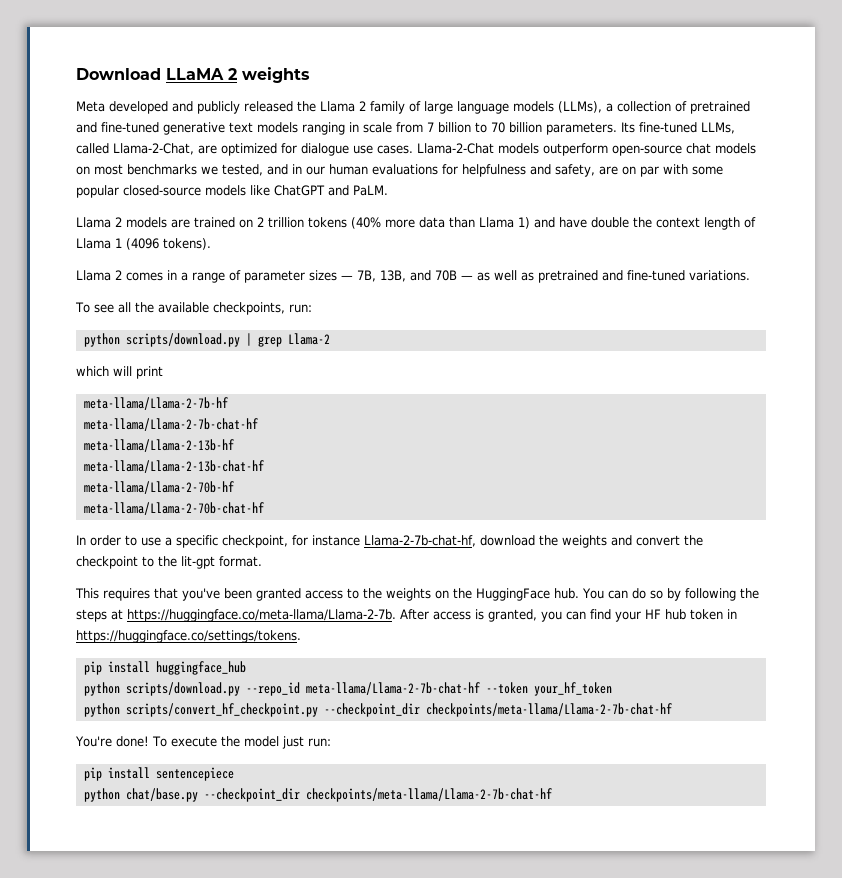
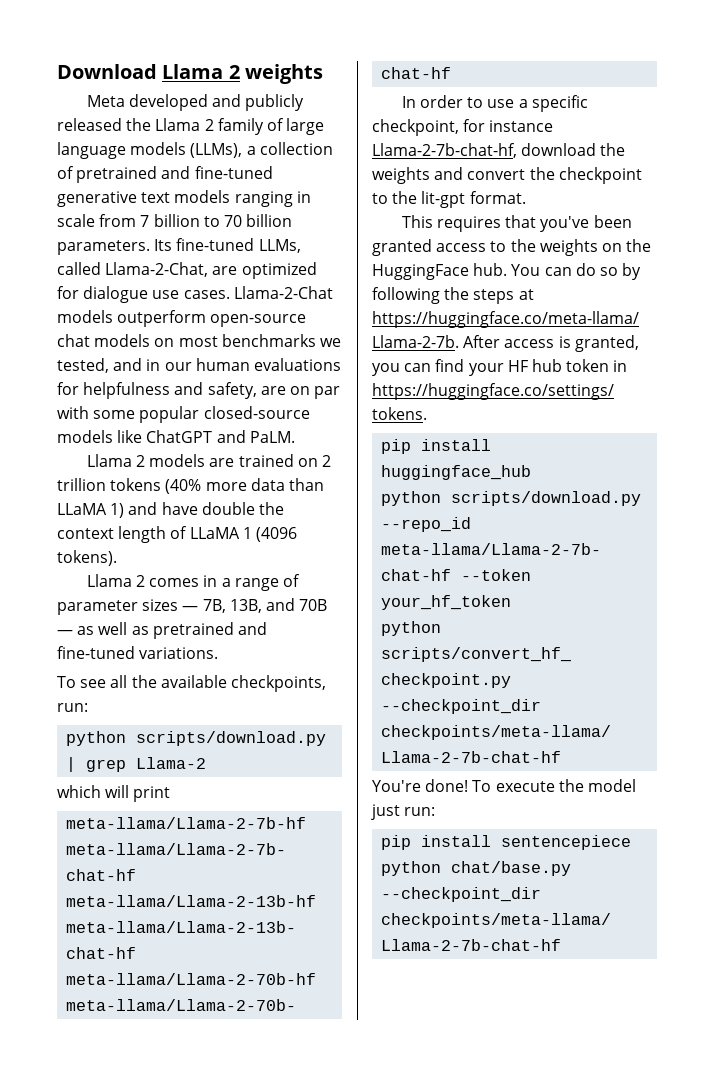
- Download LLaMA 2 weights
+ Download Llama 2 weights
- Llama 2 models are trained on 2 trillion tokens (40% more data than Llama 1) and have double the context length of Llama 1 (4096 tokens).
+ Llama 2 models are trained on 2 trillion tokens (40% more data than LLaMA 1) and have double the context length of LLaMA 1 (4096 tokens).

